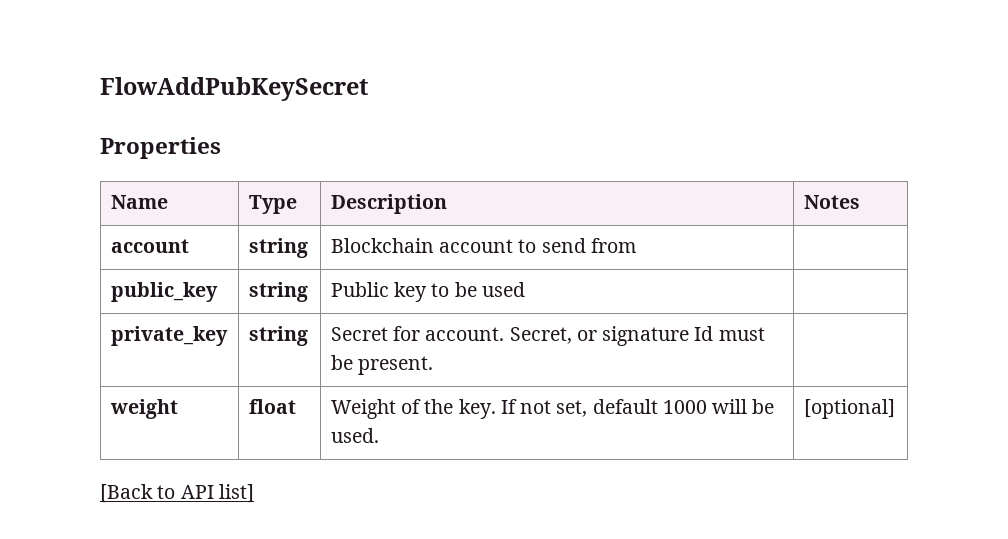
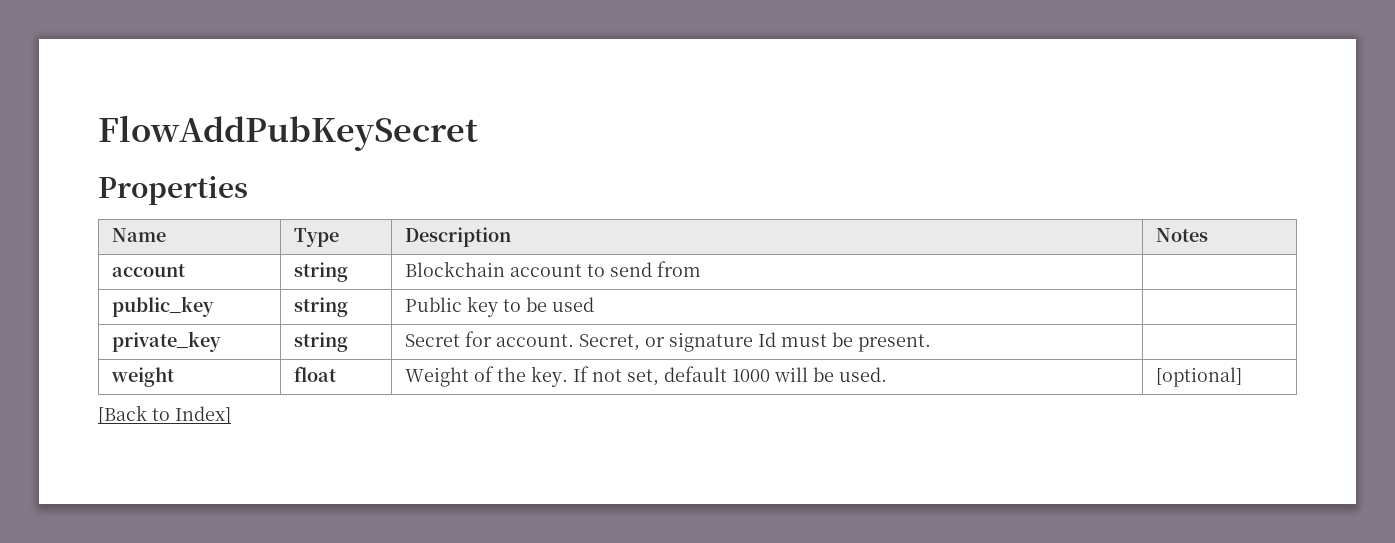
- [Back to API list]
+ [Back to Index]

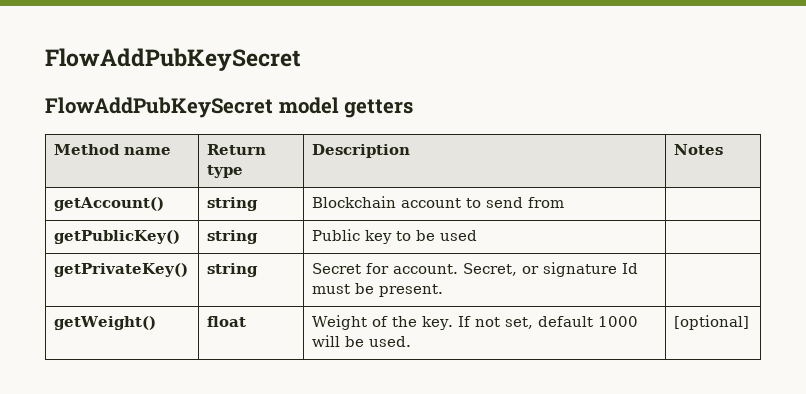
- Properties
- Name | Type | Description | Notes
+ FlowAddPubKeySecret model getters
+ Method name | Return type | Description | Notes
- account | string | Blockchain account to send from |
+ getAccount() | string | Blockchain account to send from |
- public_key | string | Public key to be used |
+ getPublicKey() | string | Public key to be used |
- private_key | string | Secret for account. Secret, or signature Id must be present. |
+ getPrivateKey() | string | Secret for account. Secret, or signature Id must be present. |
- weight | float | Weight of the key. If not set, default 1000 will be used. | [optional]
+ getWeight() | float | Weight of the key. If not set, default 1000 will be used. | [optional]
- [Back to Index]

